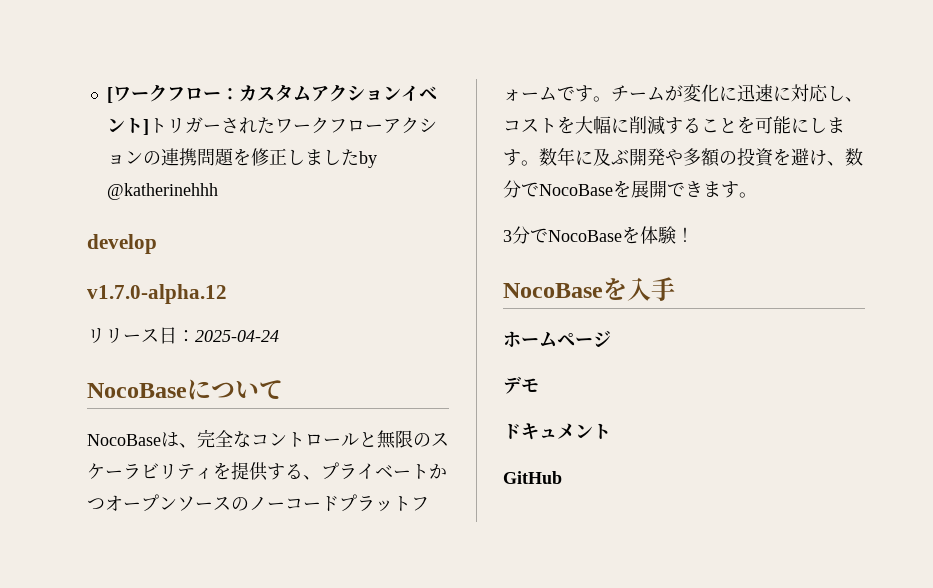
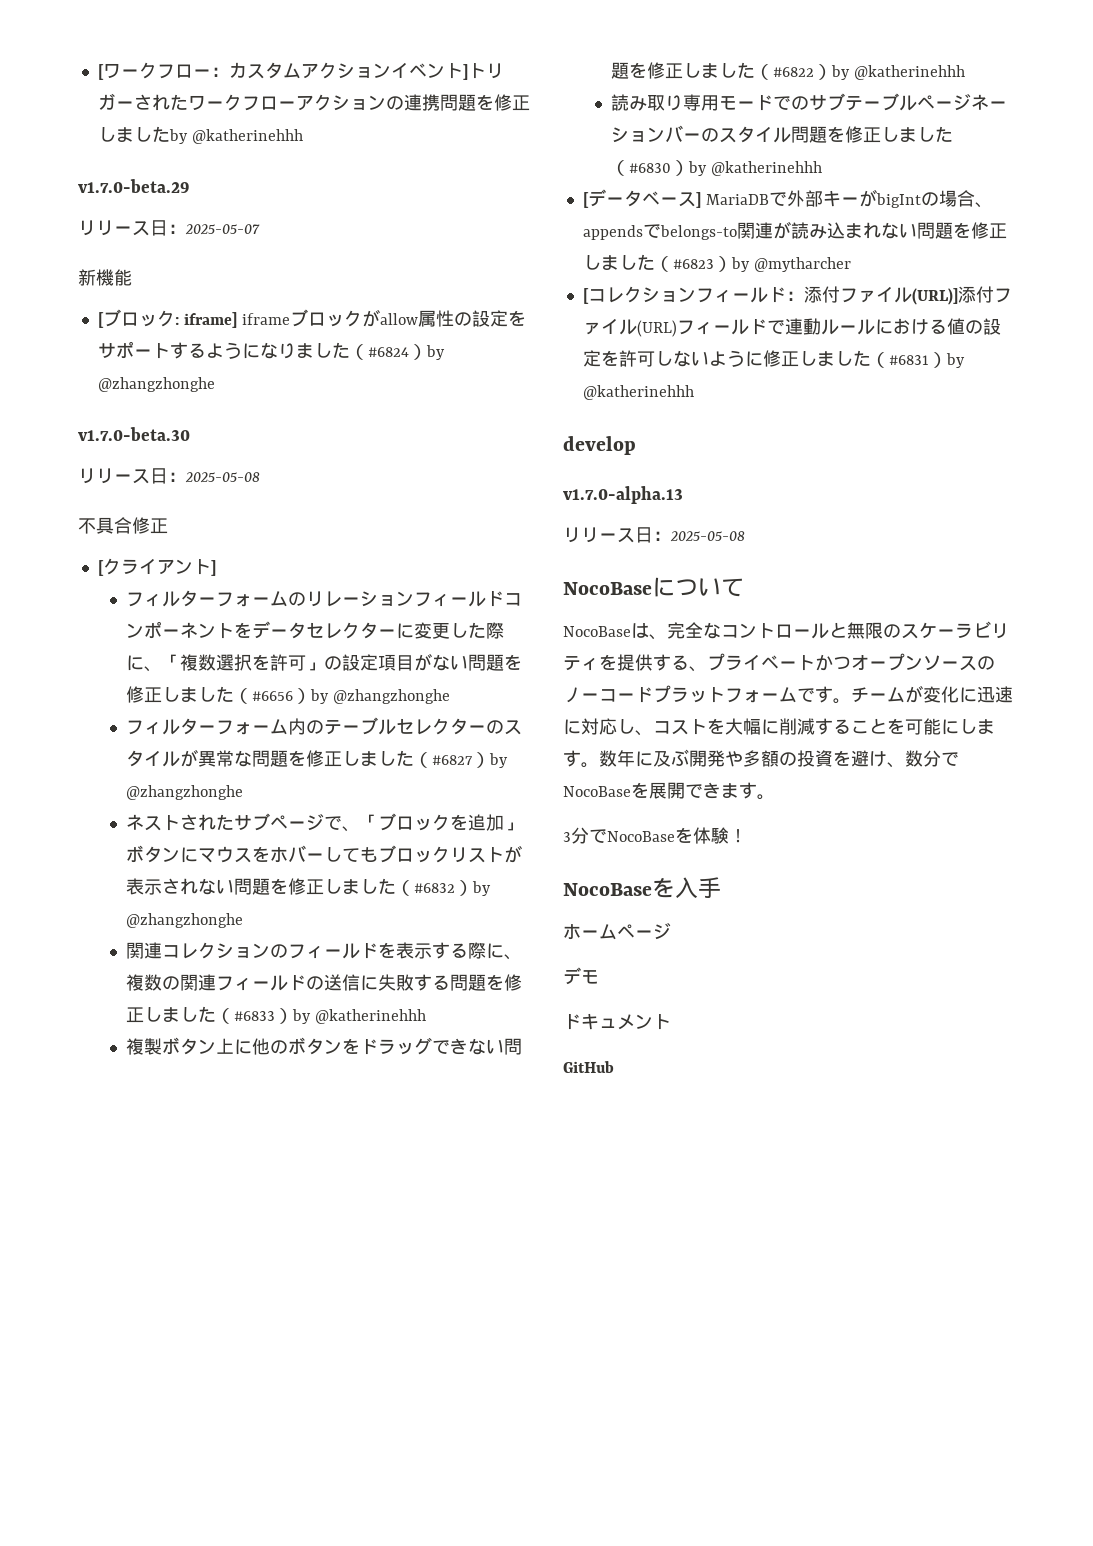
+ v1.7.0-beta.29
+ リリース日：2025-05-07
+ 新機能
+ [ブロック: iframe] iframeブロックがallow属性の設定をサポートするようになりました（#6824）by @zhangzhonghe
+ v1.7.0-beta.30
+ リリース日：2025-05-08
+ 不具合修正
+ [クライアント]
+ フィルターフォームのリレーションフィールドコンポーネントをデータセレクターに変更した際に、「複数選択を許可」の設定項目がない問題を修正しました（#6656）by @zhangzhonghe
+ フィルターフォーム内のテーブルセレクターのスタイルが異常な問題を修正しました（#6827）by @zhangzhonghe
+ ネストされたサブページで、「ブロックを追加」ボタンにマウスをホバーしてもブロックリストが表示されない問題を修正しました（#6832）by @zhangzhonghe
+ 関連コレクションのフィールドを表示する際に、複数の関連フィールドの送信に失敗する問題を修正しました（#6833）by @katherinehhh
+ 複製ボタン上に他のボタンをドラッグできない問題を修正しました（#6822）by @katherinehhh
+ 読み取り専用モードでのサブテーブルページネーションバーのスタイル問題を修正しました（#6830）by @katherinehhh
+ [データベース] MariaDBで外部キーがbigIntの場合、appendsでbelongs-to関連が読み込まれない問題を修正しました（#6823）by @mytharcher
+ [コレクションフィールド：添付ファイル(URL)]添付ファイル(URL)フィールドで連動ルールにおける値の設定を許可しないように修正しました（#6831）by @katherinehhh
  develop
- v1.7.0-alpha.12
- リリース日：2025-04-24
+ v1.7.0-alpha.13
+ リリース日：2025-05-08

